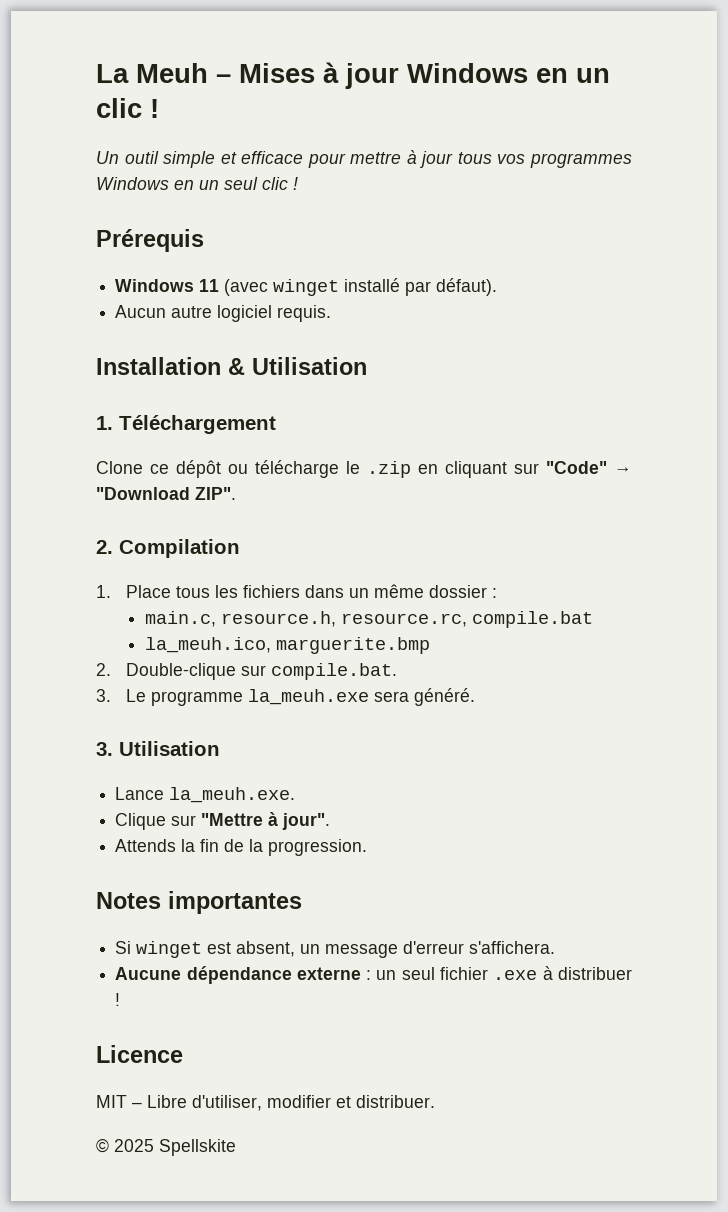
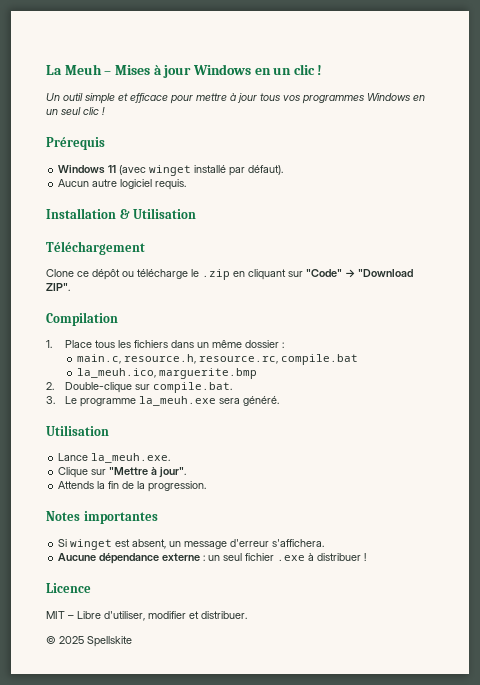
- 1. Téléchargement
+ Téléchargement
- 2. Compilation
+ Compilation
  3. Le programme la_meuh.exe sera généré.
- 3. Utilisation
+ Utilisation

